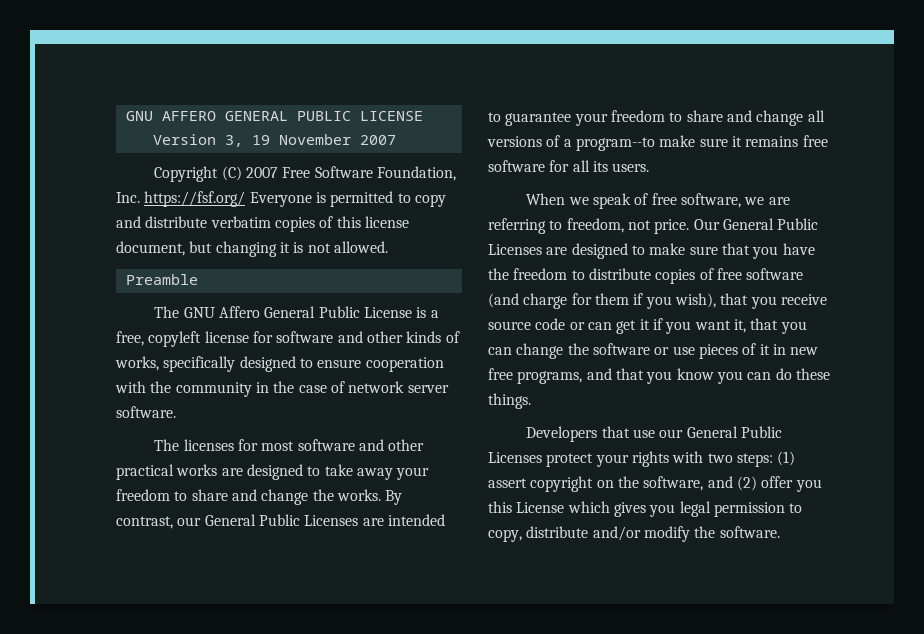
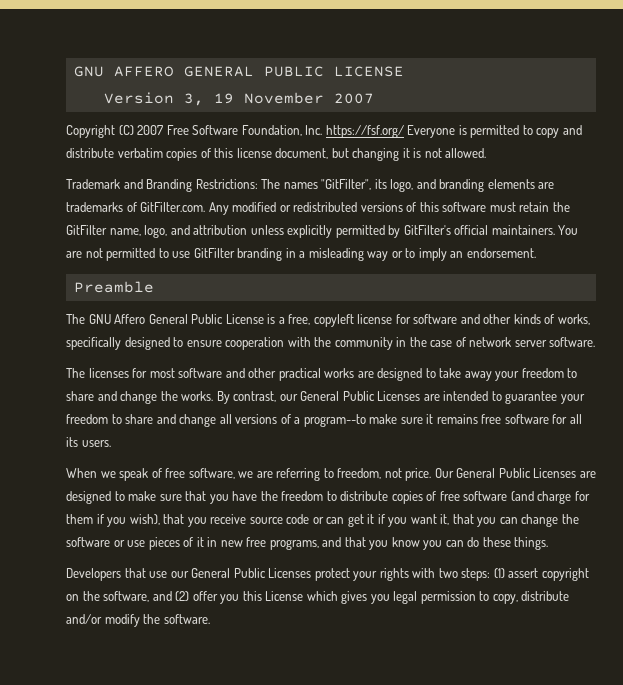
+ Trademark and Branding Restrictions: The names "GitFilter", its logo, and branding elements are trademarks of GitFilter.com. Any modified or redistributed versions of this software must retain the GitFilter name, logo, and attribution unless explicitly permitted by GitFilter's official maintainers. You are not permitted to use GitFilter branding in a misleading way or to imply an endorsement.

